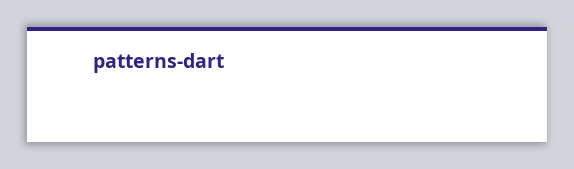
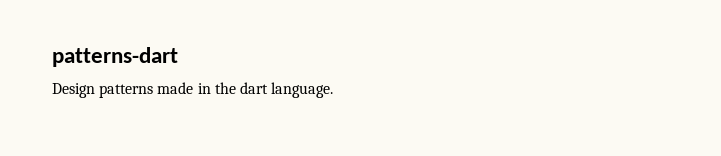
+ Design patterns made in the dart language.

